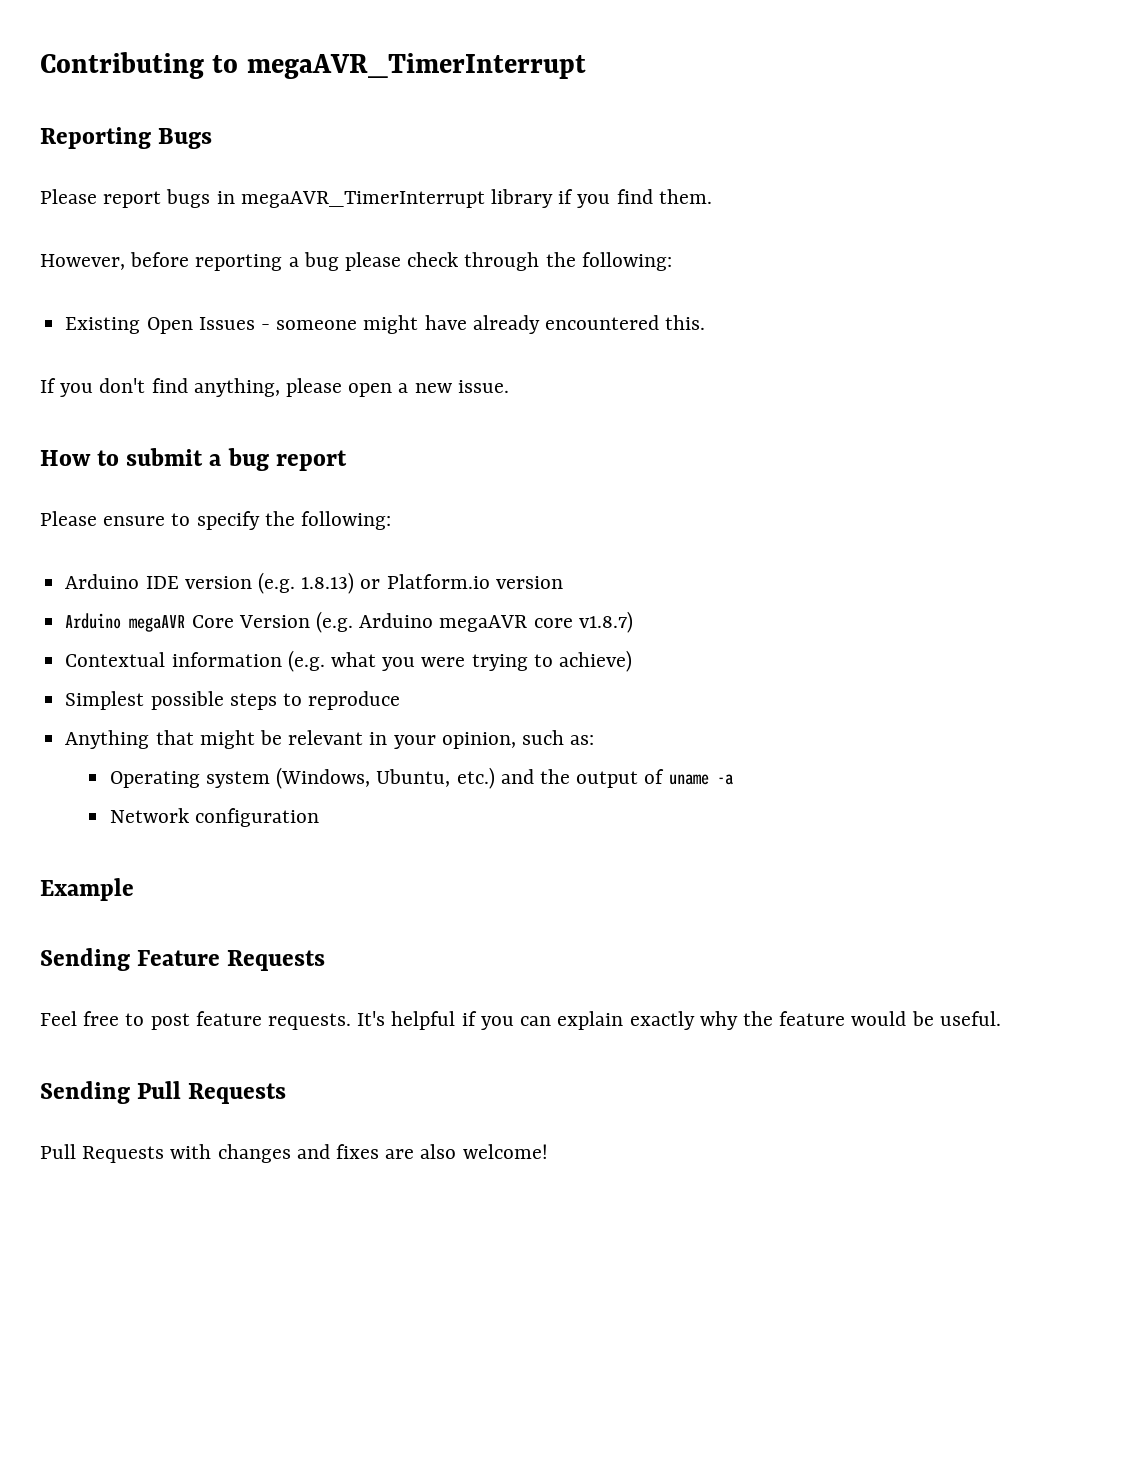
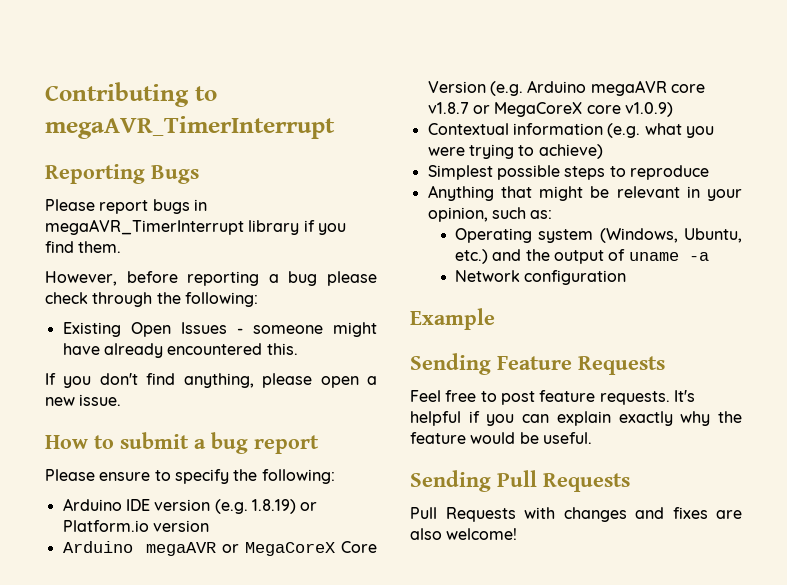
- Arduino IDE version (e.g. 1.8.13) or Platform.io version
+ Arduino IDE version (e.g. 1.8.19) or Platform.io version
- Arduino megaAVR Core Version (e.g. Arduino megaAVR core v1.8.7)
+ Arduino megaAVR or MegaCoreX Core Version (e.g. Arduino megaAVR core v1.8.7 or MegaCoreX core v1.0.9)

